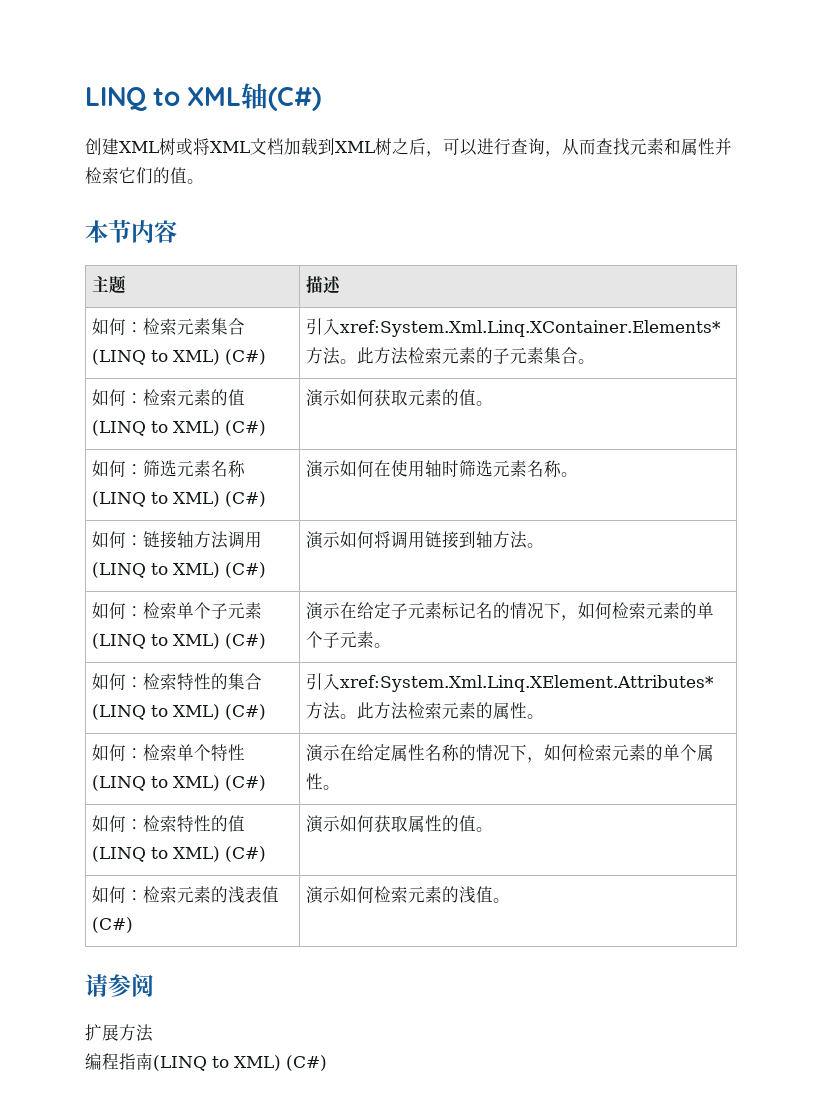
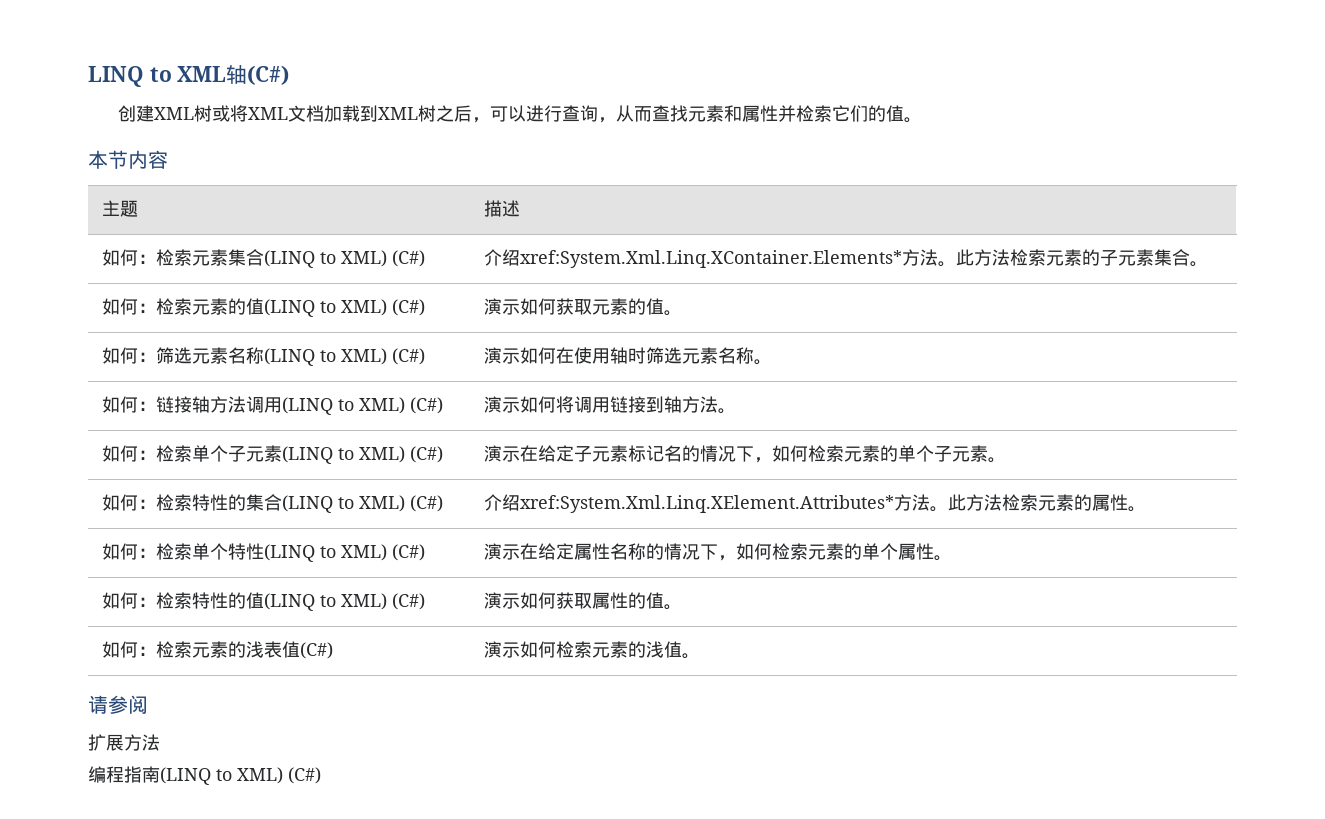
- 如何：检索元素集合(LINQ to XML) (C#) | 引入xref:System.Xml.Linq.XContainer.Elements*方法。此方法检索元素的子元素集合。
+ 如何：检索元素集合(LINQ to XML) (C#) | 介绍xref:System.Xml.Linq.XContainer.Elements*方法。此方法检索元素的子元素集合。
- 如何：检索特性的集合(LINQ to XML) (C#) | 引入xref:System.Xml.Linq.XElement.Attributes*方法。此方法检索元素的属性。
+ 如何：检索特性的集合(LINQ to XML) (C#) | 介绍xref:System.Xml.Linq.XElement.Attributes*方法。此方法检索元素的属性。

